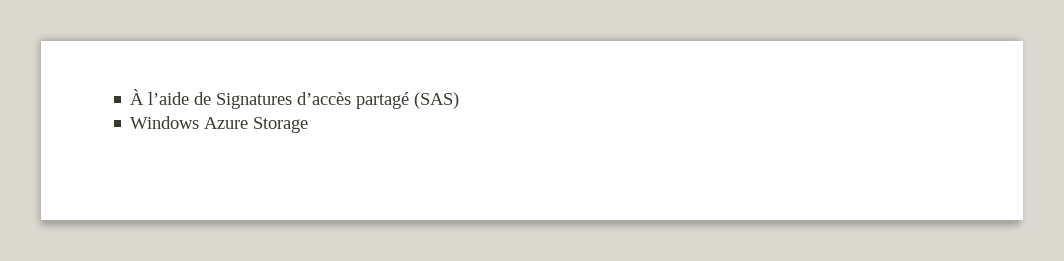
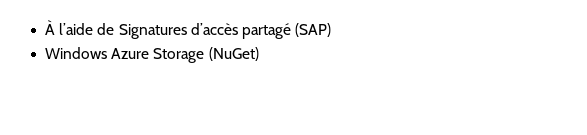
- À l’aide de Signatures d’accès partagé (SAS)
+ À l’aide de Signatures d’accès partagé (SAP)
- Windows Azure Storage
+ Windows Azure Storage (NuGet)

